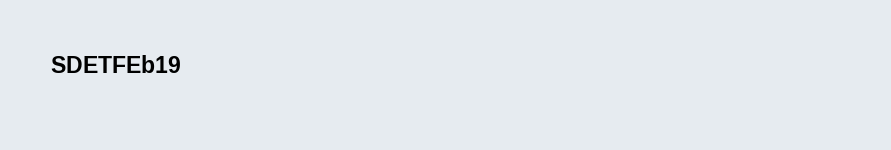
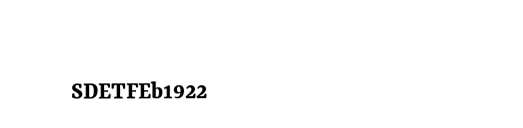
- SDETFEb19
+ SDETFEb1922

